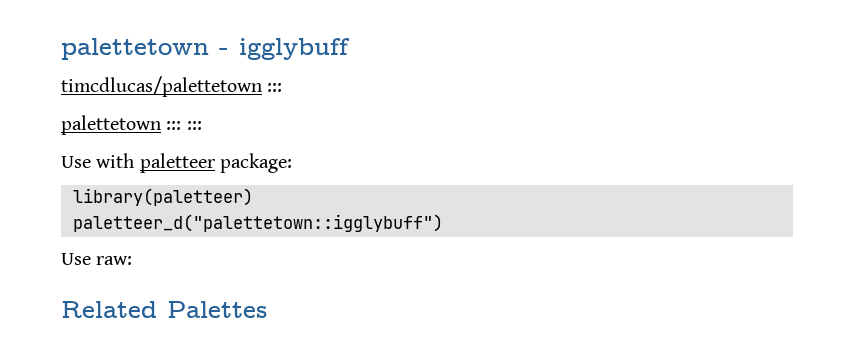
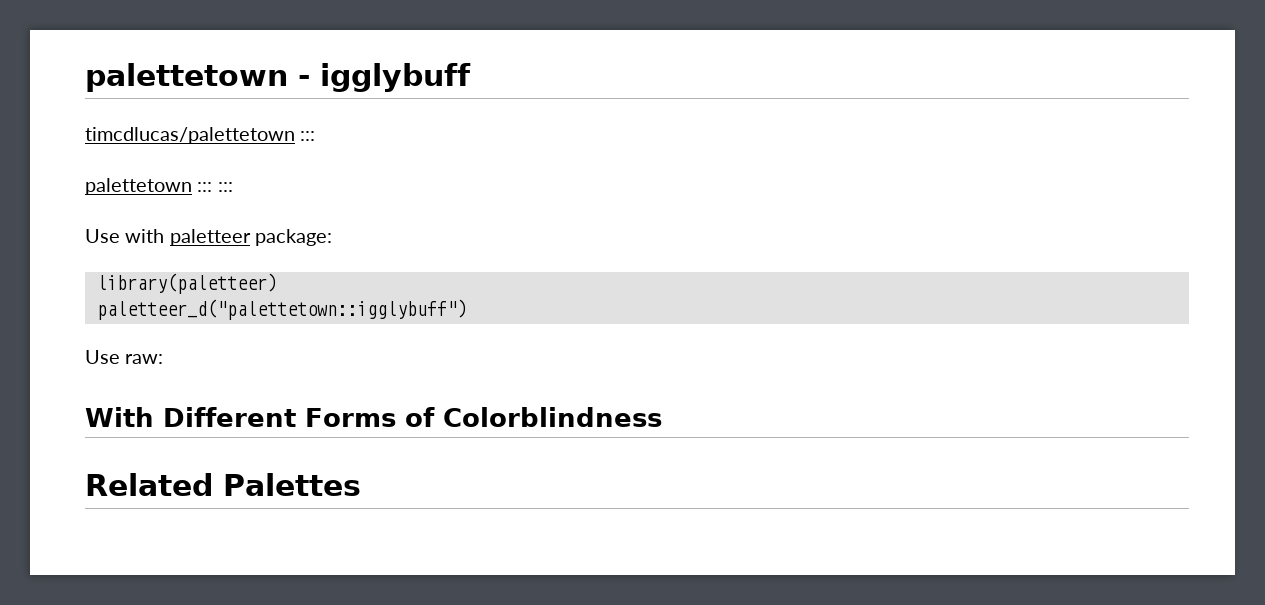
+ With Different Forms of Colorblindness

